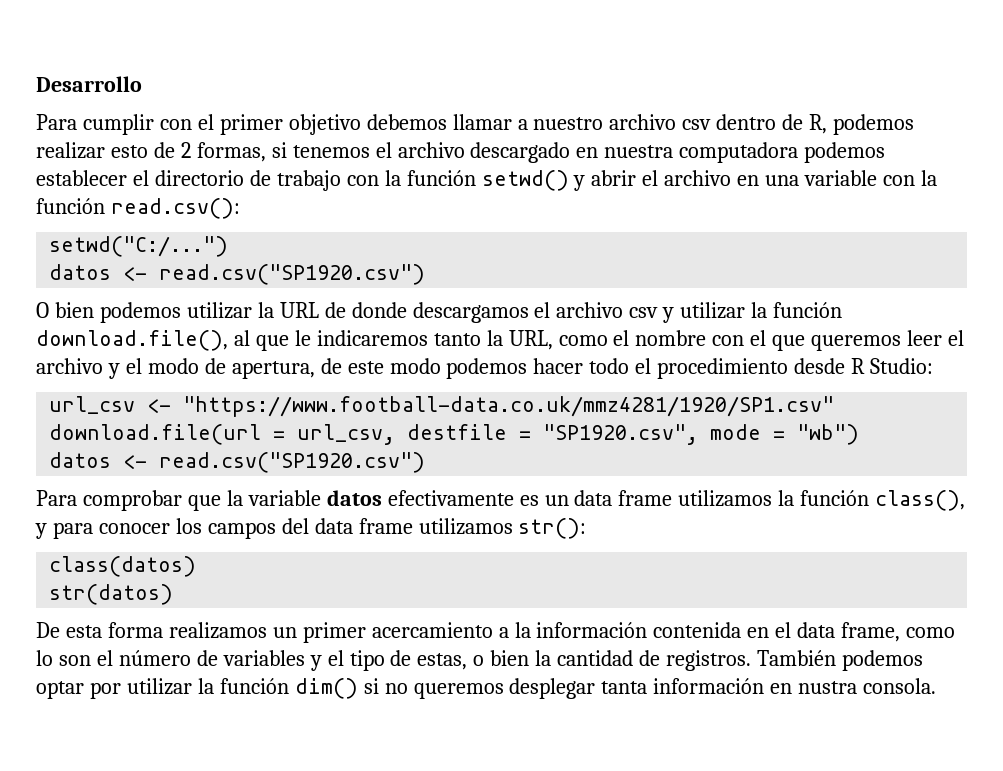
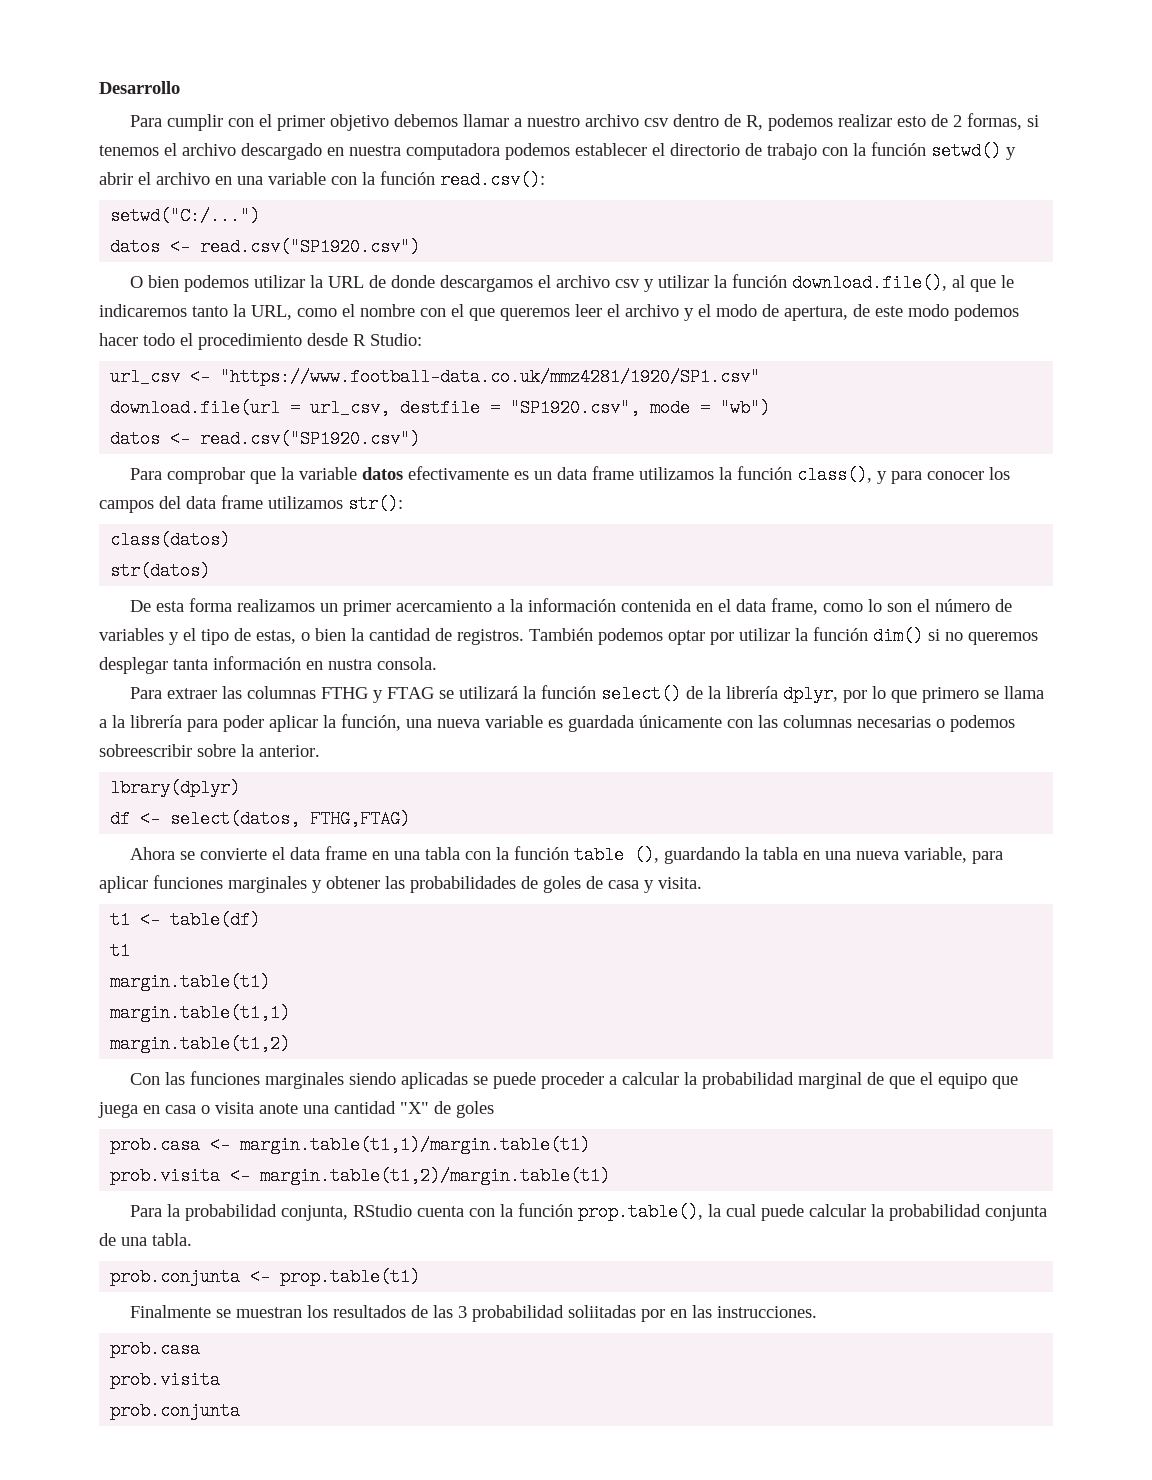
+ Para extraer las columnas FTHG y FTAG se utilizará la función select() de la librería dplyr, por lo que primero se llama a la librería para poder aplicar la función, una nueva variable es guardada únicamente con las columnas necesarias o podemos sobreescribir sobre la anterior.
+ lbrary(dplyr)
+ df <- select(datos, FTHG,FTAG)
+ Ahora se convierte el data frame en una tabla con la función table (), guardando la tabla en una nueva variable, para aplicar funciones marginales y obtener las probabilidades de goles de casa y visita.
+ t1 <- table(df)
+ t1
+ margin.table(t1)
+ margin.table(t1,1)
+ margin.table(t1,2)
+ Con las funciones marginales siendo aplicadas se puede proceder a calcular la probabilidad marginal de que el equipo que juega en casa o visita anote una cantidad "X" de goles
+ prob.casa <- margin.table(t1,1)/margin.table(t1)
+ prob.visita <- margin.table(t1,2)/margin.table(t1)
+ Para la probabilidad conjunta, RStudio cuenta con la función prop.table(), la cual puede calcular la probabilidad conjunta de una tabla.
+ prob.conjunta <- prop.table(t1)
+ Finalmente se muestran los resultados de las 3 probabilidad soliitadas por en las instrucciones.
+ prob.casa
+ prob.visita
+ prob.conjunta

